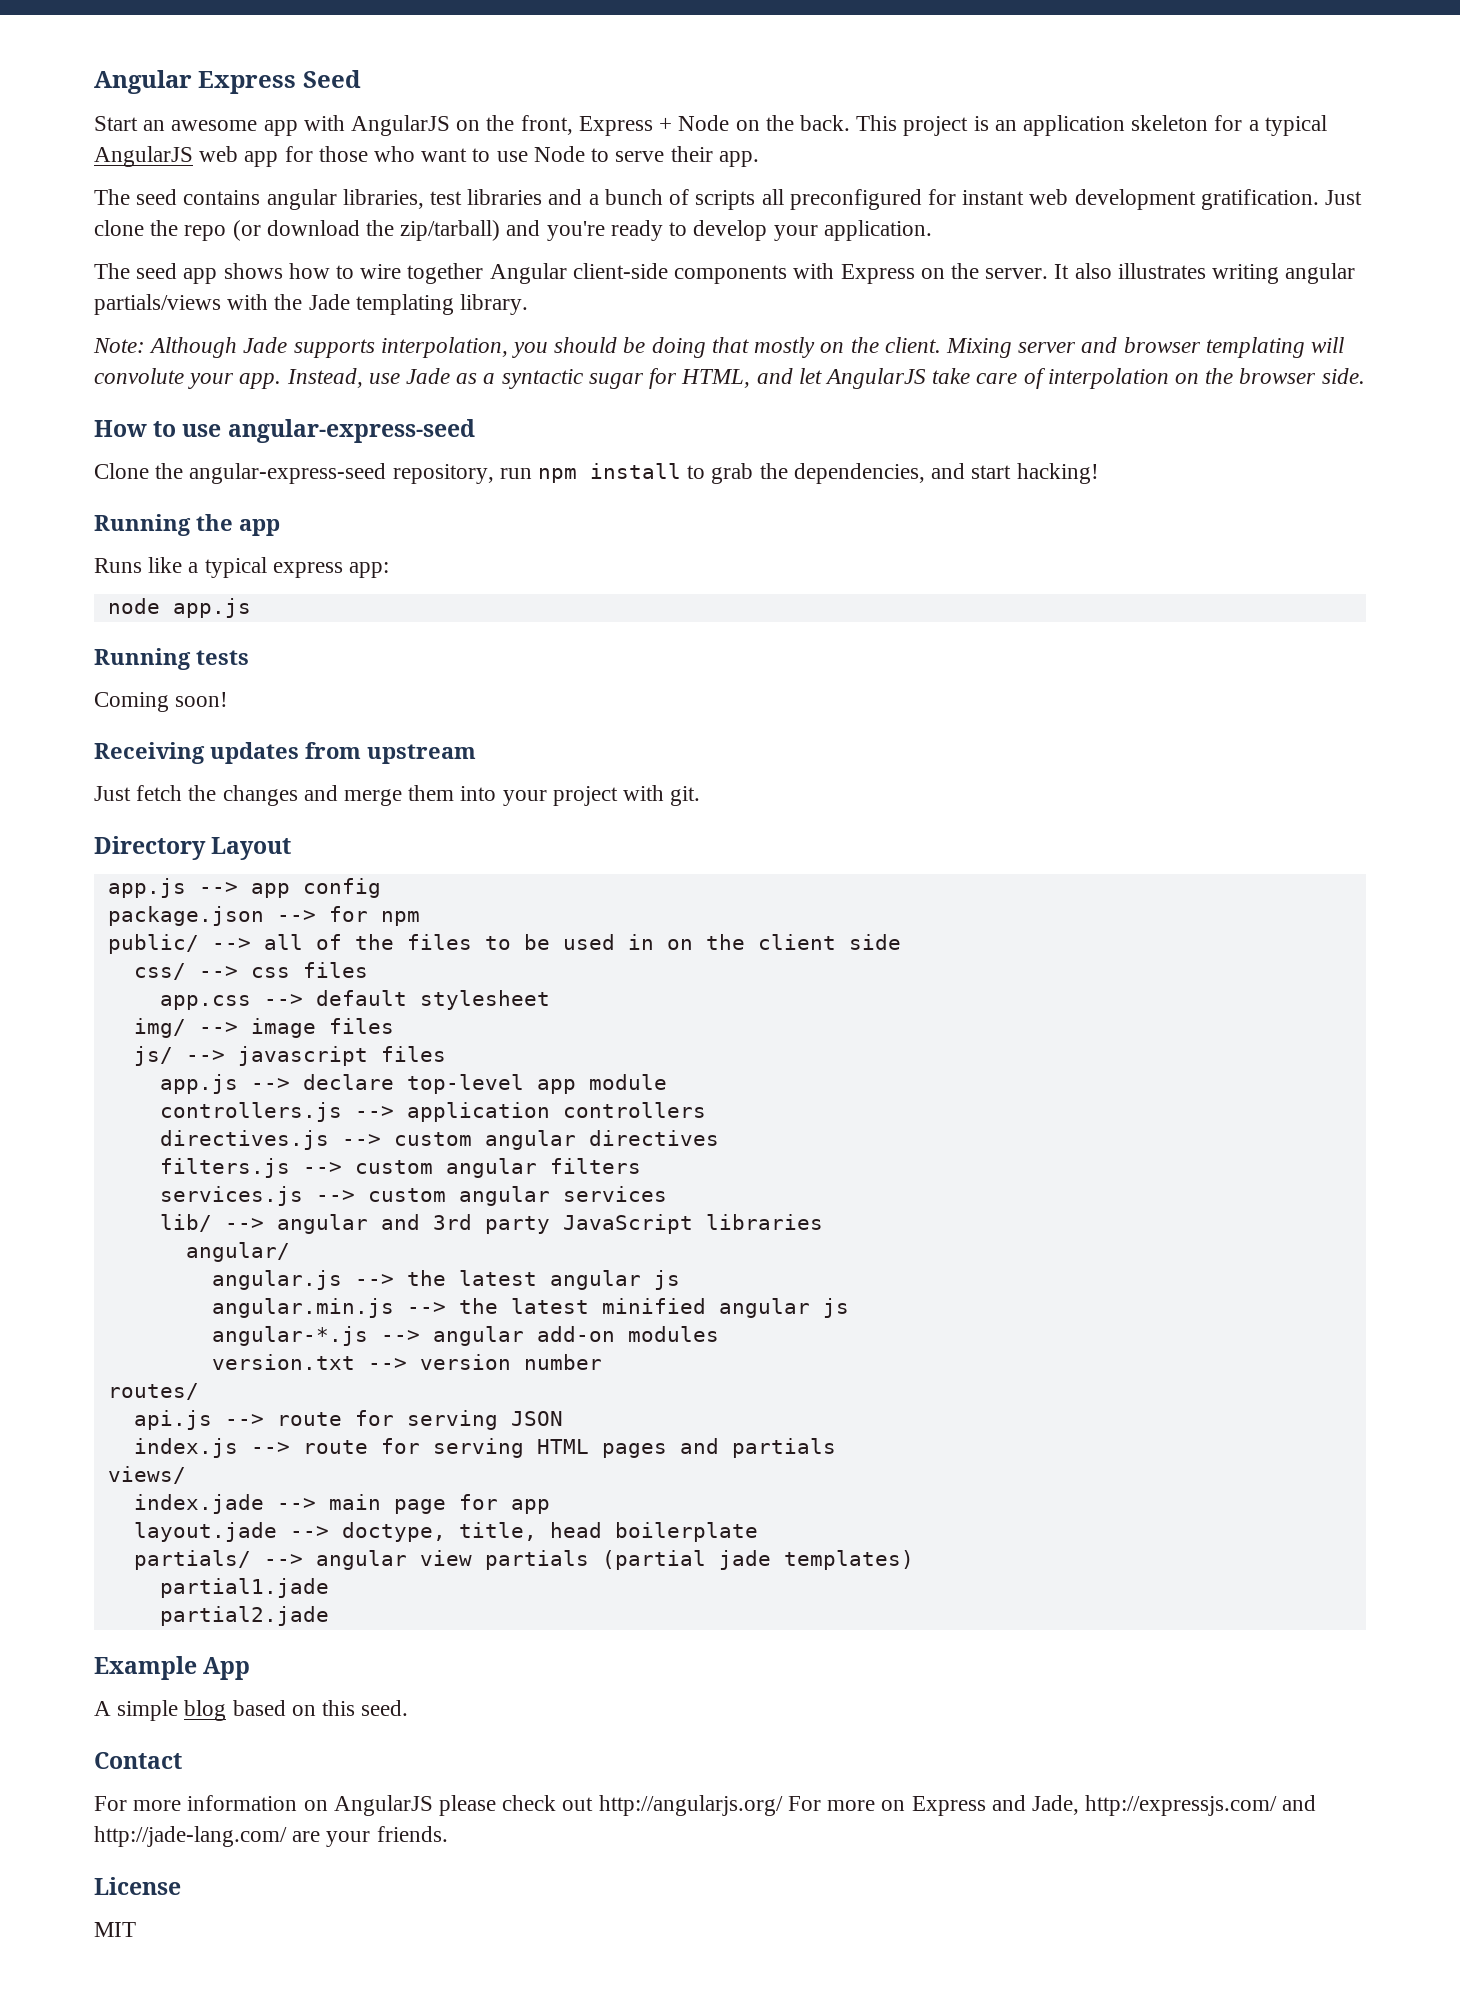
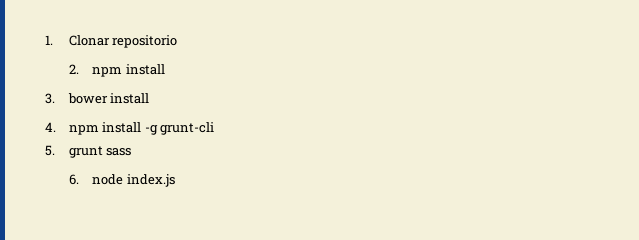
- Angular Express Seed
- Start an awesome app with AngularJS on the front, Express + Node on the back. This project is an application skeleton for a typical AngularJS web app for those who want to use Node to serve their app.
- The seed contains angular libraries, test libraries and a bunch of scripts all preconfigured for instant web development gratification. Just clone the repo (or download the zip/tarball) and you're ready to develop your application.
- The seed app shows how to wire together Angular client-side components with Express on the server. It also illustrates writing angular partials/views with the Jade templating library.
- Note: Although Jade supports interpolation, you should be doing that mostly on the client. Mixing server and browser templating will convolute your app. Instead, use Jade as a syntactic sugar for HTML, and let AngularJS take care of interpolation on the browser side.
- How to use angular-express-seed
- Clone the angular-express-seed repository, run npm install to grab the dependencies, and start hacking!
- Running the app
- Runs like a typical express app:
- node app.js
- Running tests
- Coming soon!
- Receiving updates from upstream
- Just fetch the changes and merge them into your project with git.
- Directory Layout
- app.js --> app config
- package.json --> for npm
- public/ --> all of the files to be used in on the client side
- css/ --> css files
- app.css --> default stylesheet
- img/ --> image files
- js/ --> javascript files
- app.js --> declare top-level app module
- controllers.js --> application controllers
- directives.js --> custom angular directives
- filters.js --> custom angular filters
- services.js --> custom angular services
- lib/ --> angular and 3rd party JavaScript libraries
- angular/
- angular.js --> the latest angular js
- angular.min.js --> the latest minified angular js
- angular-*.js --> angular add-on modules
- version.txt --> version number
- routes/
- api.js --> route for serving JSON
- index.js --> route for serving HTML pages and partials
- views/
- index.jade --> main page for app
- layout.jade --> doctype, title, head boilerplate
- partials/ --> angular view partials (partial jade templates)
- partial1.jade
- partial2.jade
- Example App
- A simple blog based on this seed.
- Contact
- For more information on AngularJS please check out http://angularjs.org/ For more on Express and Jade, http://expressjs.com/ and http://jade-lang.com/ are your friends.
- License
- MIT
+ 1. Clonar repositorio
+ 2. npm install
+ 3. bower install
+ 4. npm install -g grunt-cli
+ 5. grunt sass
+ 6. node index.js

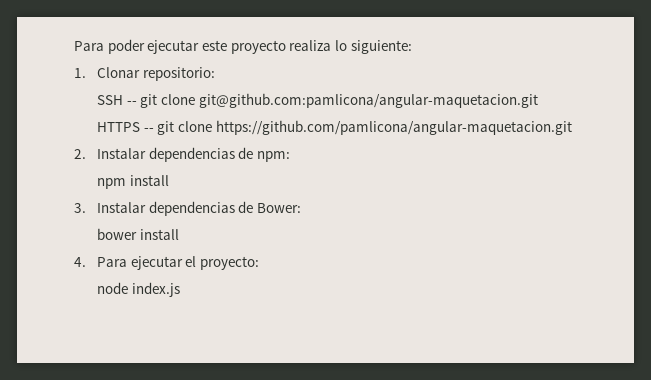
- 1. Clonar repositorio
- 2. npm install
+ Para poder ejecutar este proyecto realiza lo siguiente:
+ 1. Clonar repositorio:
+ SSH -- git clone git@github.com:pamlicona/angular-maquetacion.git
+ HTTPS -- git clone https://github.com/pamlicona/angular-maquetacion.git
+ 2. Instalar dependencias de npm:
+ npm install
- 3. bower install
+ 3. Instalar dependencias de Bower:
+ bower install
- 4. npm install -g grunt-cli
- 5. grunt sass
- 6. node index.js
+ 4. Para ejecutar el proyecto:
+ node index.js

